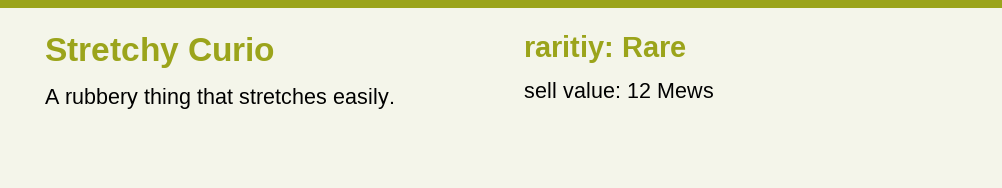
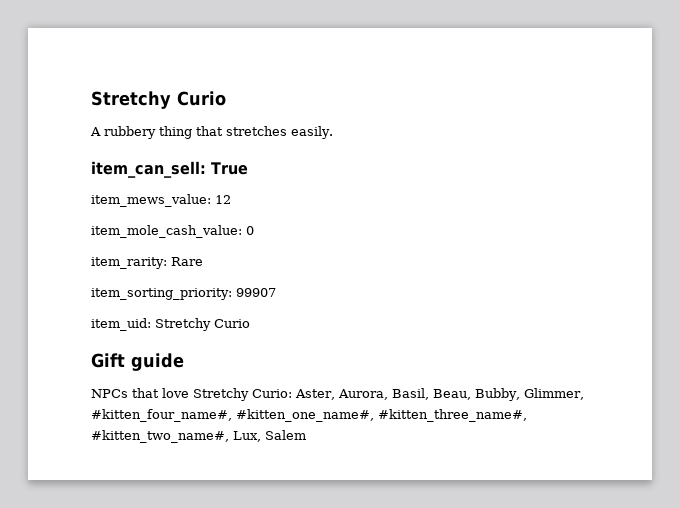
- raritiy: Rare
- sell value: 12 Mews
+ item_can_sell: True
+ item_mews_value: 12
+ item_mole_cash_value: 0
+ item_rarity: Rare
+ item_sorting_priority: 99907
+ item_uid: Stretchy Curio
+ Gift guide
+ NPCs that love Stretchy Curio: Aster, Aurora, Basil, Beau, Bubby, Glimmer, #kitten_four_name#, #kitten_one_name#, #kitten_three_name#, #kitten_two_name#, Lux, Salem

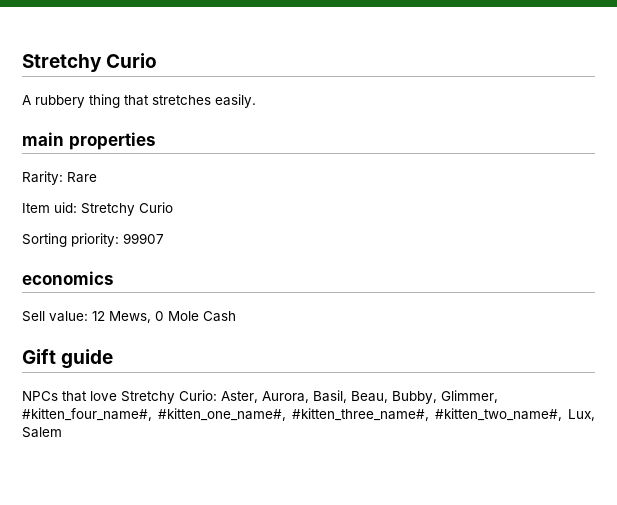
- item_can_sell: True
- item_mews_value: 12
- item_mole_cash_value: 0
- item_rarity: Rare
- item_sorting_priority: 99907
- item_uid: Stretchy Curio
+ main properties
+ Rarity: Rare
+ Item uid: Stretchy Curio
+ Sorting priority: 99907
+ economics
+ Sell value: 12 Mews, 0 Mole Cash

